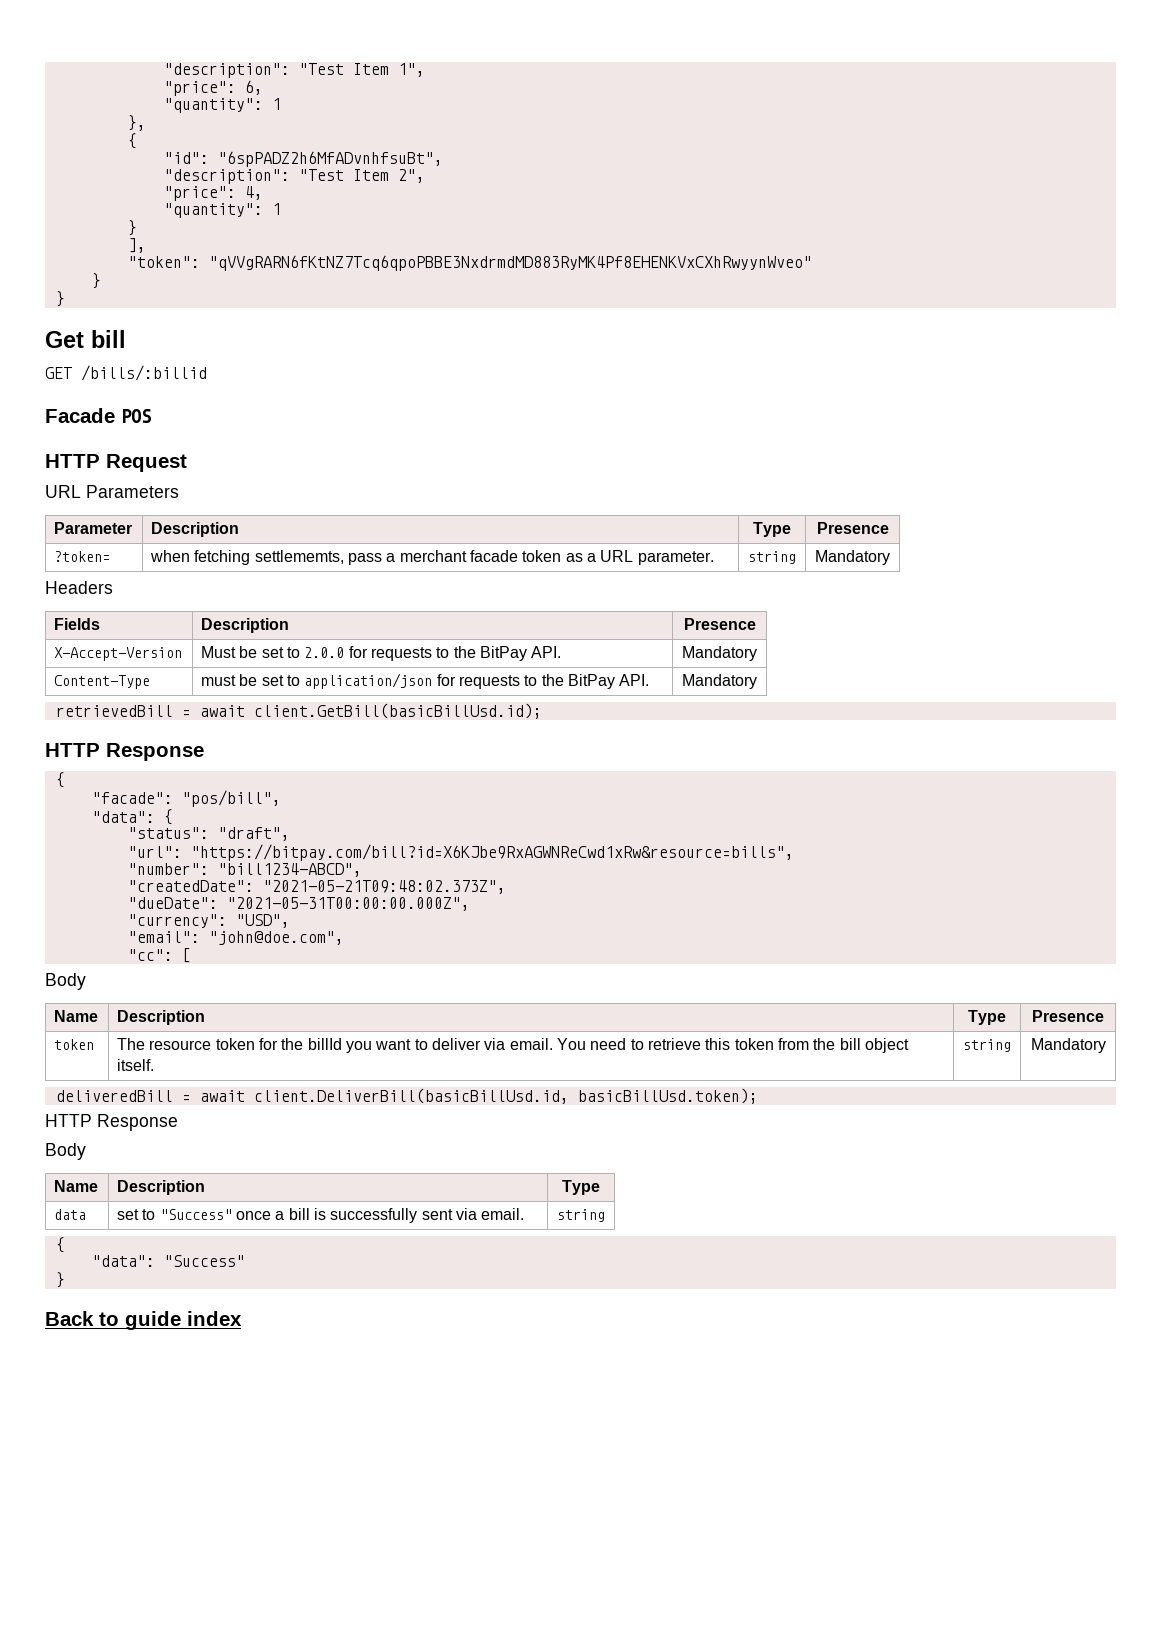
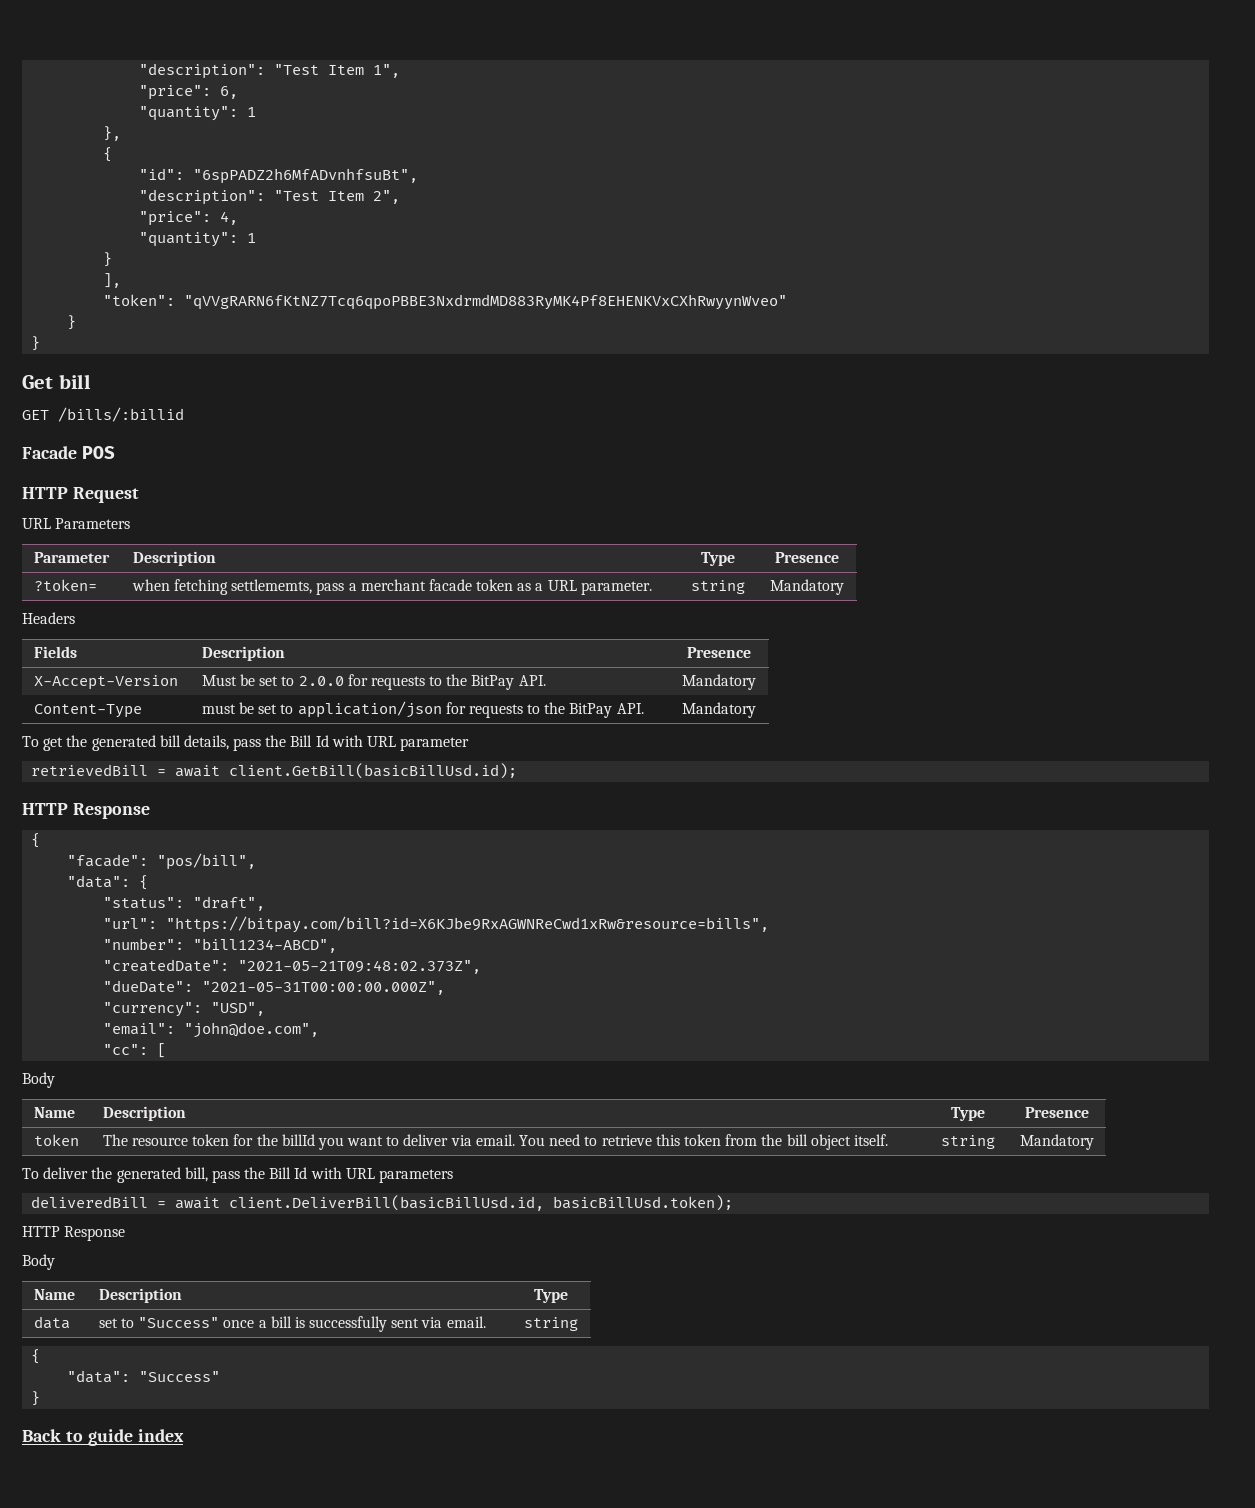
+ To get the generated bill details, pass the Bill Id with URL parameter
+ To deliver the generated bill, pass the Bill Id with URL parameters

